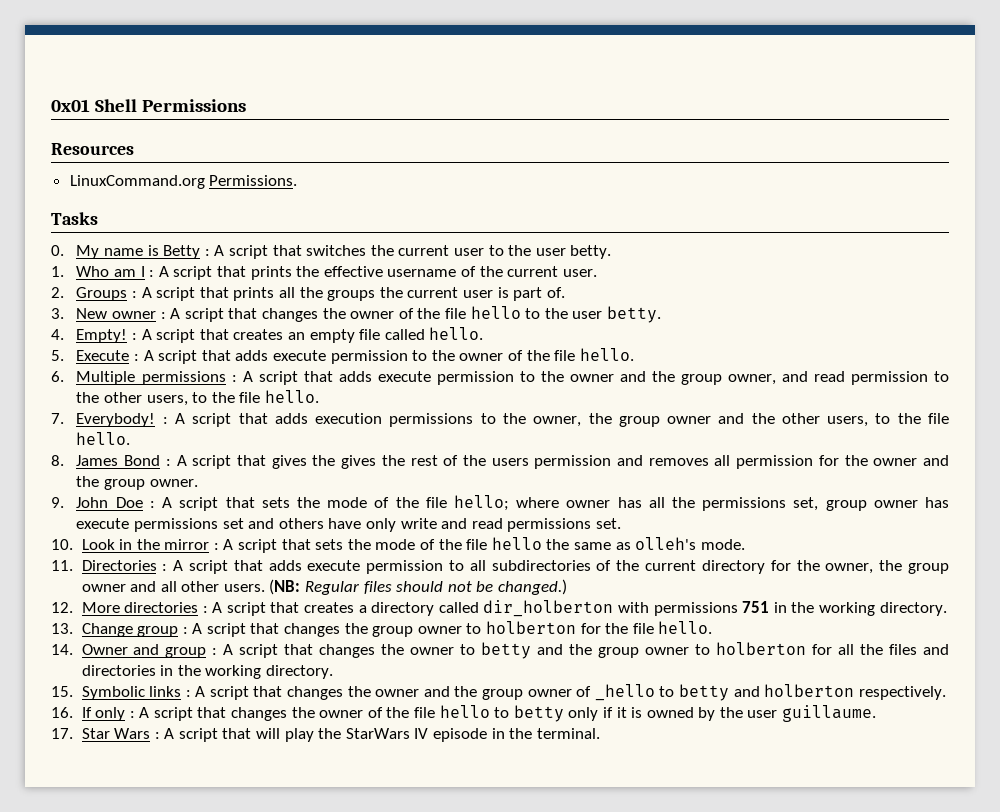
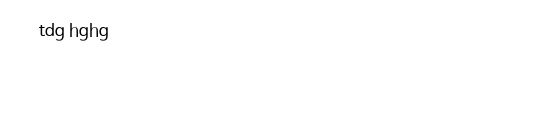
- 0x01 Shell Permissions
- Resources
- LinuxCommand.org Permissions.
- Tasks
- 0. My name is Betty : A script that switches the current user to the user betty.
- 1. Who am I : A script that prints the effective username of the current user.
- 2. Groups : A script that prints all the groups the current user is part of.
- 3. New owner : A script that changes the owner of the file hello to the user betty.
- 4. Empty! : A script that creates an empty file called hello.
- 5. Execute : A script that adds execute permission to the owner of the file hello.
- 6. Multiple permissions : A script that adds execute permission to the owner and the group owner, and read permission to the other users, to the file hello.
- 7. Everybody! : A script that adds execution permissions to the owner, the group owner and the other users, to the file hello.
- 8. James Bond : A script that gives the gives the rest of the users permission and removes all permission for the owner and the group owner.
- 9. John Doe : A script that sets the mode of the file hello; where owner has all the permissions set, group owner has execute permissions set and others have only write and read permissions set.
- 10. Look in the mirror : A script that sets the mode of the file hello the same as olleh's mode.
- 11. Directories : A script that adds execute permission to all subdirectories of the current directory for the owner, the group owner and all other users. (NB: Regular files should not be changed.)
- 12. More directories : A script that creates a directory called dir_holberton with permissions 751 in the working directory.
- 13. Change group : A script that changes the group owner to holberton for the file hello.
- 14. Owner and group : A script that changes the owner to betty and the group owner to holberton for all the files and directories in the working directory.
- 15. Symbolic links : A script that changes the owner and the group owner of _hello to betty and holberton respectively.
- 16. If only : A script that changes the owner of the file hello to betty only if it is owned by the user guillaume.
- 17. Star Wars : A script that will play the StarWars IV episode in the terminal.
+ tdg hghg

